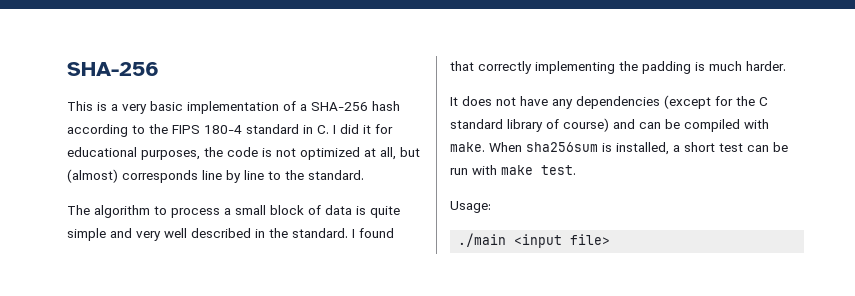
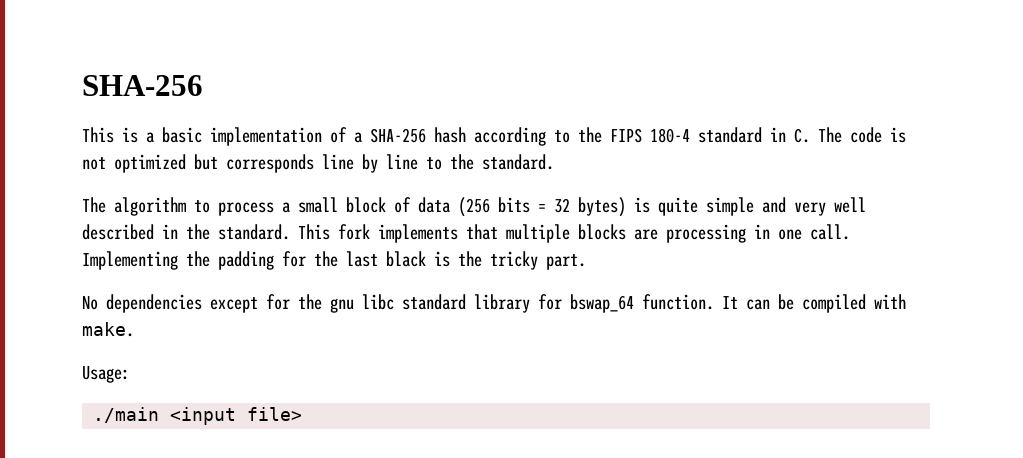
- This is a very basic implementation of a SHA-256 hash according to the FIPS 180-4 standard in C. I did it for educational purposes, the code is not optimized at all, but (almost) corresponds line by line to the standard.
+ This is a basic implementation of a SHA-256 hash according to the FIPS 180-4 standard in C. The code is not optimized but corresponds line by line to the standard.
- The algorithm to process a small block of data is quite simple and very well described in the standard.
+ The algorithm to process a small block of data (256 bits = 32 bytes) is quite simple and very well described in the standard.
- I found that correctly implementing the padding is much harder.
- It does not have any dependencies (except for the C standard library of course) and can be compiled with make. When sha256sum is installed, a short test can be run with make test.
+ This fork implements that multiple blocks are processing in one call. Implementing the padding for the last black is the tricky part.
+ No dependencies except for the gnu libc standard library for bswap_64 function. It can be compiled with make.

